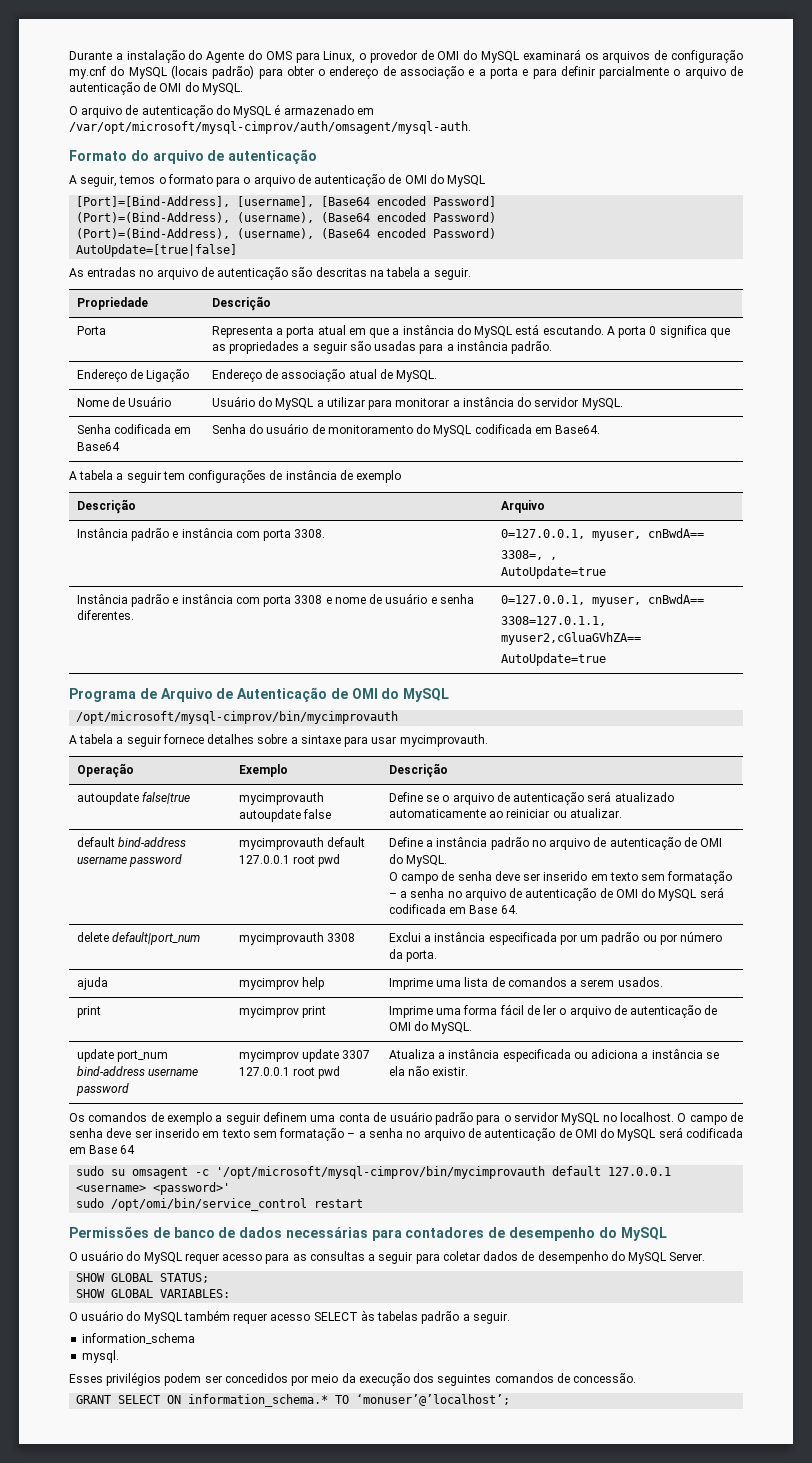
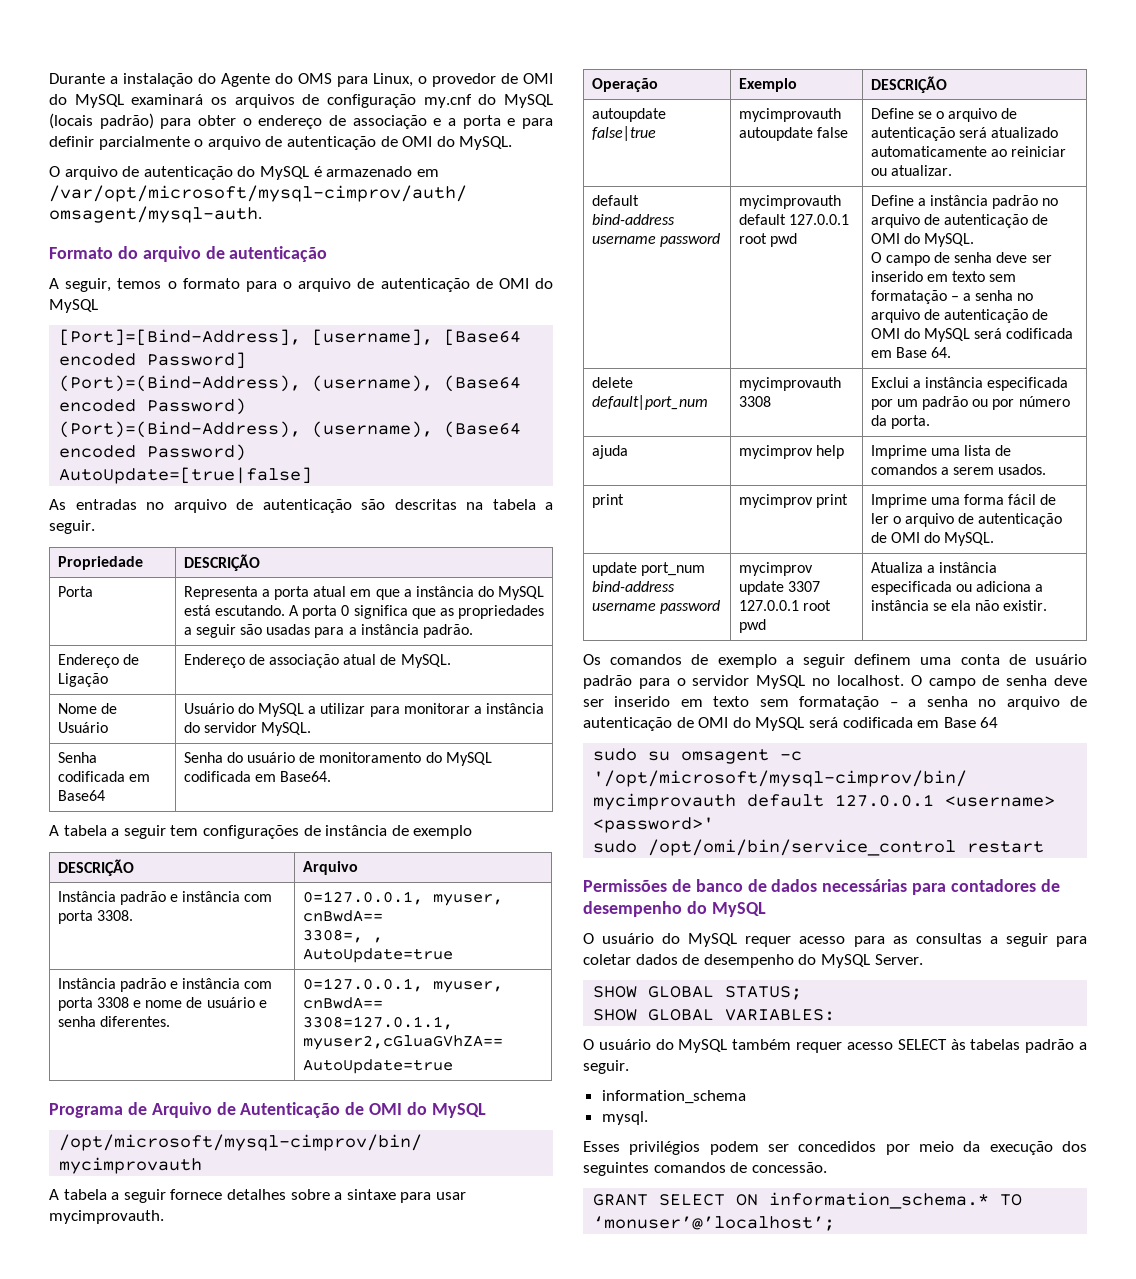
- Propriedade | Descrição
+ Propriedade | DESCRIÇÃO
- Descrição | Arquivo
+ DESCRIÇÃO | Arquivo
- Operação | Exemplo | Descrição
+ Operação | Exemplo | DESCRIÇÃO

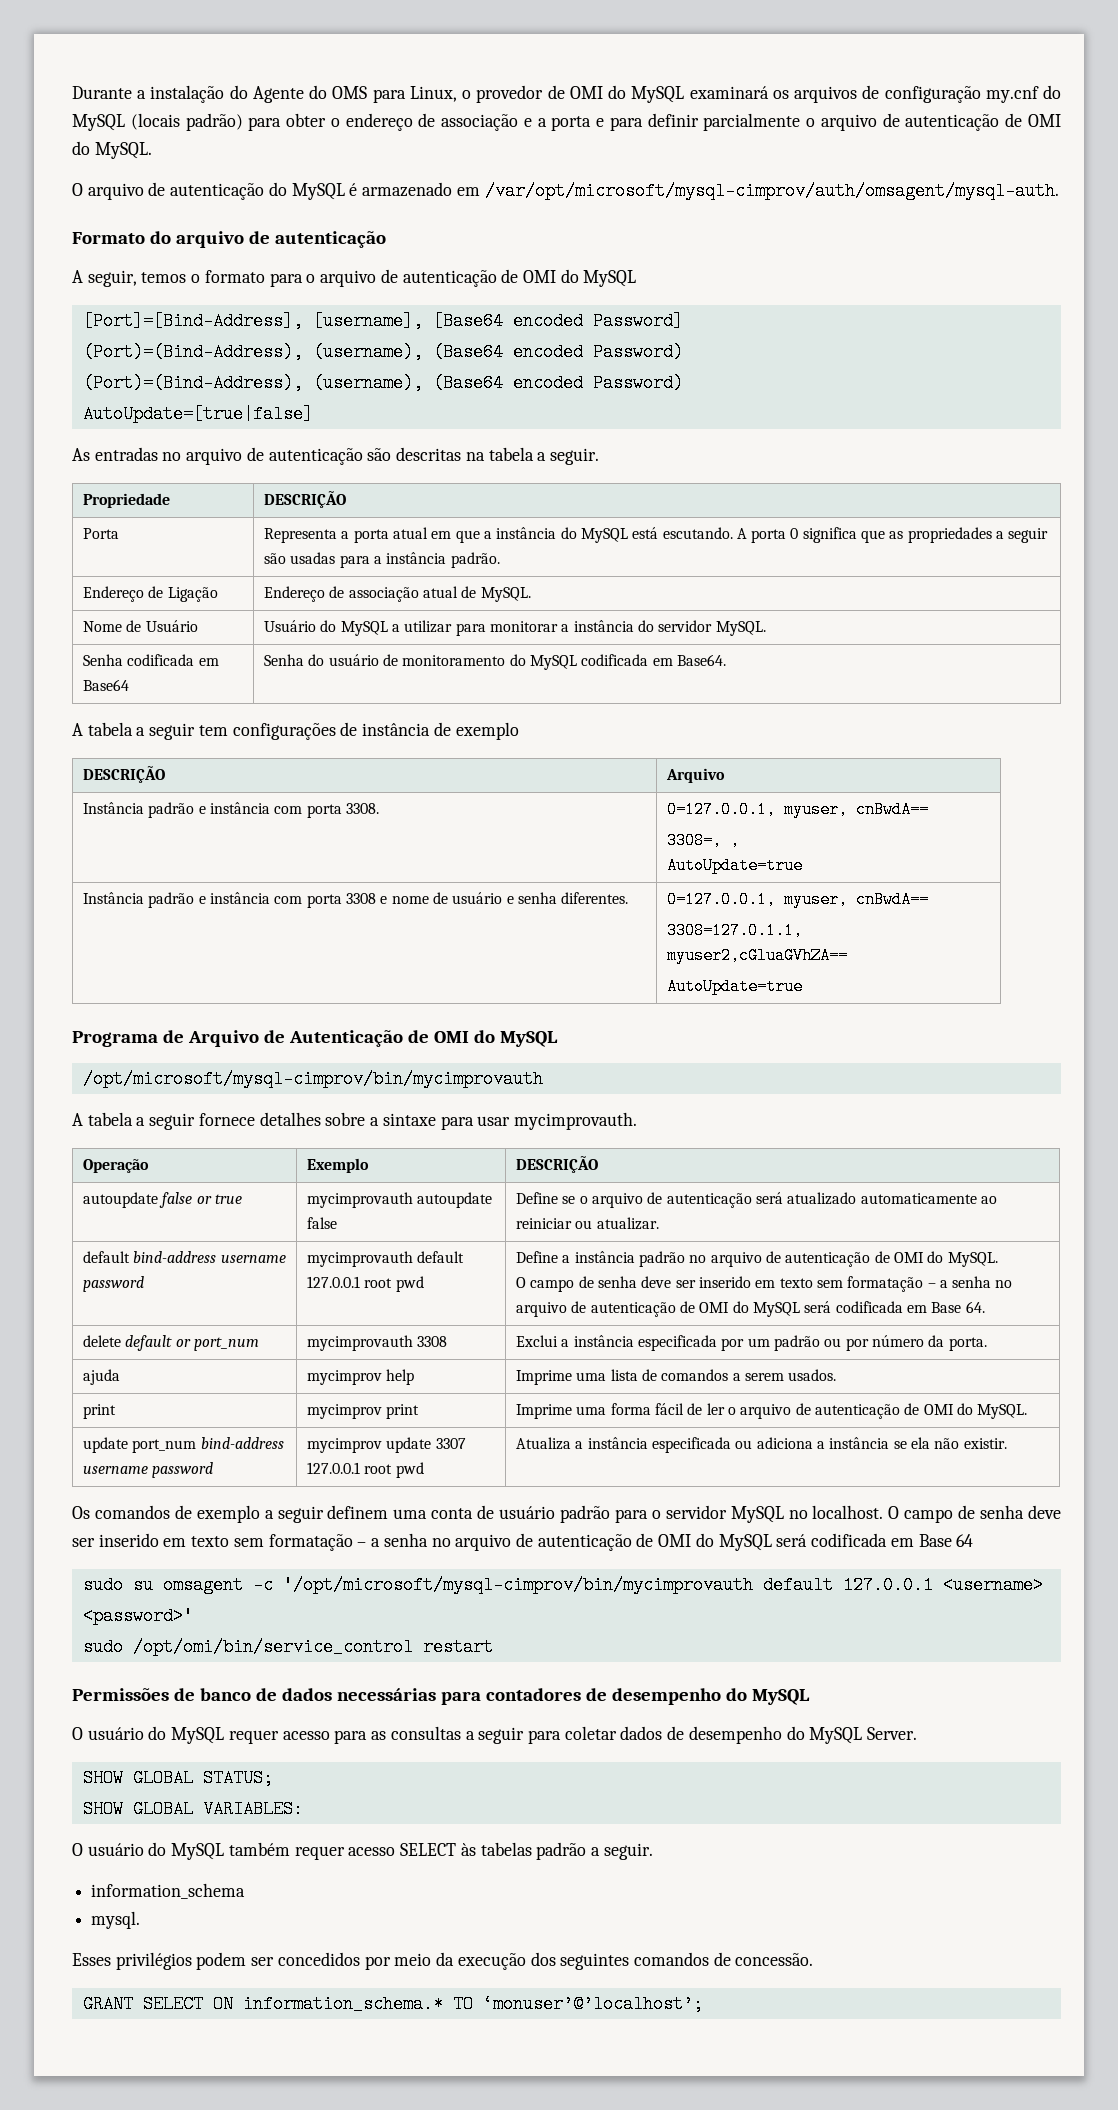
- autoupdate false|true | mycimprovauth autoupdate false | Define se o arquivo de autenticação será atualizado automaticamente ao reiniciar ou atualizar.
+ autoupdate false or true | mycimprovauth autoupdate false | Define se o arquivo de autenticação será atualizado automaticamente ao reiniciar ou atualizar.
- delete default|port_num | mycimprovauth 3308 | Exclui a instância especificada por um padrão ou por número da porta.
+ delete default or port_num | mycimprovauth 3308 | Exclui a instância especificada por um padrão ou por número da porta.

